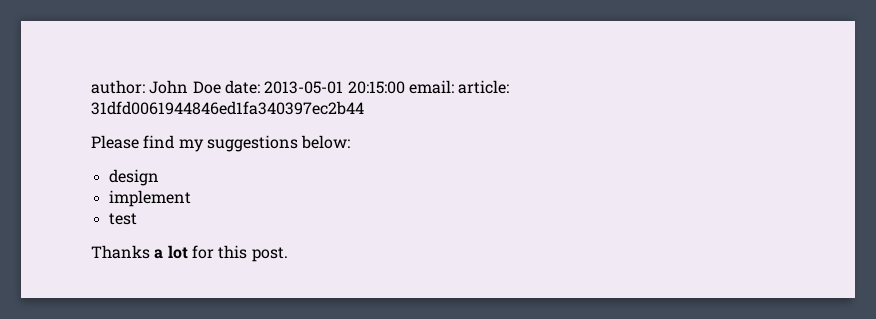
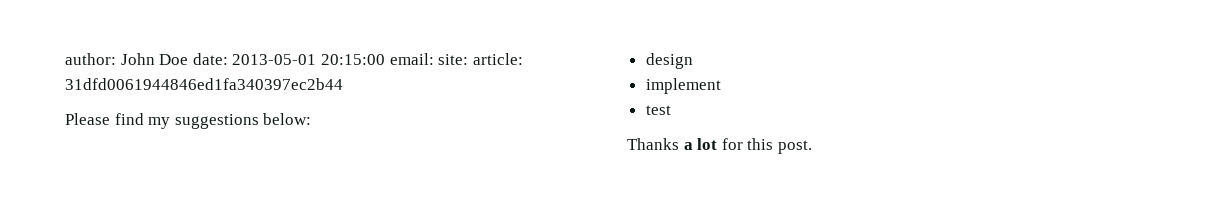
- author: John Doe date: 2013-05-01 20:15:00 email: article: 31dfd0061944846ed1fa340397ec2b44
+ author: John Doe date: 2013-05-01 20:15:00 email: site: article: 31dfd0061944846ed1fa340397ec2b44

